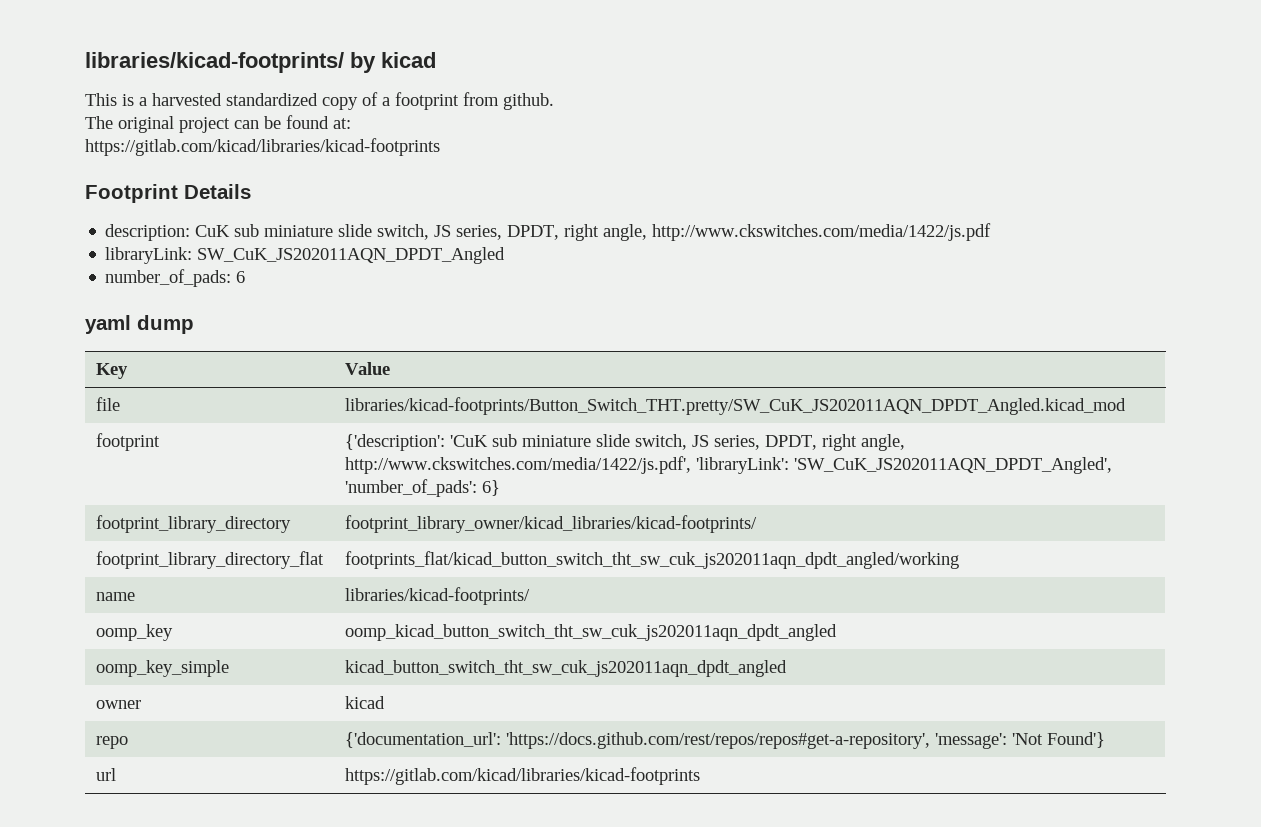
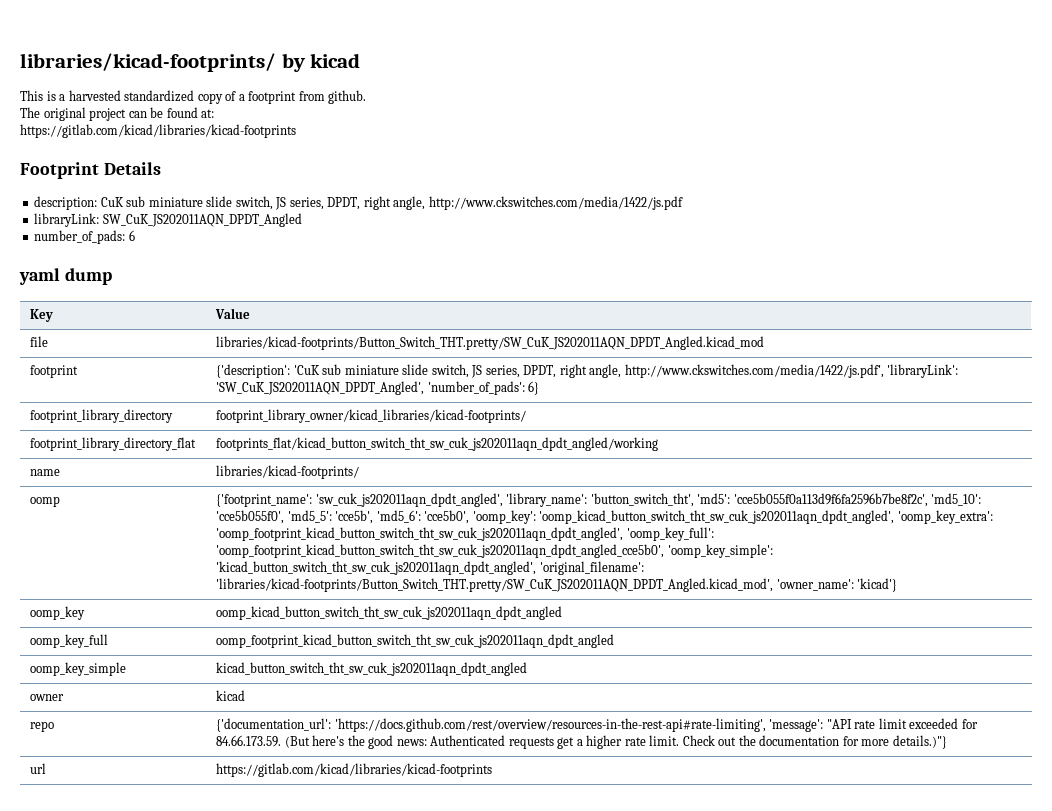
+ oomp | {'footprint_name': 'sw_cuk_js202011aqn_dpdt_angled', 'library_name': 'button_switch_tht', 'md5': 'cce5b055f0a113d9f6fa2596b7be8f2c', 'md5_10': 'cce5b055f0', 'md5_5': 'cce5b', 'md5_6': 'cce5b0', 'oomp_key': 'oomp_kicad_button_switch_tht_sw_cuk_js202011aqn_dpdt_angled', 'oomp_key_extra': 'oomp_footprint_kicad_button_switch_tht_sw_cuk_js202011aqn_dpdt_angled', 'oomp_key_full': 'oomp_footprint_kicad_button_switch_tht_sw_cuk_js202011aqn_dpdt_angled_cce5b0', 'oomp_key_simple': 'kicad_button_switch_tht_sw_cuk_js202011aqn_dpdt_angled', 'original_filename': 'libraries/kicad-footprints/Button_Switch_THT.pretty/SW_CuK_JS202011AQN_DPDT_Angled.kicad_mod', 'owner_name': 'kicad'}
+ oomp_key_full | oomp_footprint_kicad_button_switch_tht_sw_cuk_js202011aqn_dpdt_angled
- repo | {'documentation_url': 'https://docs.github.com/rest/repos/repos#get-a-repository', 'message': 'Not Found'}
+ repo | {'documentation_url': 'https://docs.github.com/rest/overview/resources-in-the-rest-api#rate-limiting', 'message': "API rate limit exceeded for 84.66.173.59. (But here's the good news: Authenticated requests get a higher rate limit. Check out the documentation for more details.)"}

